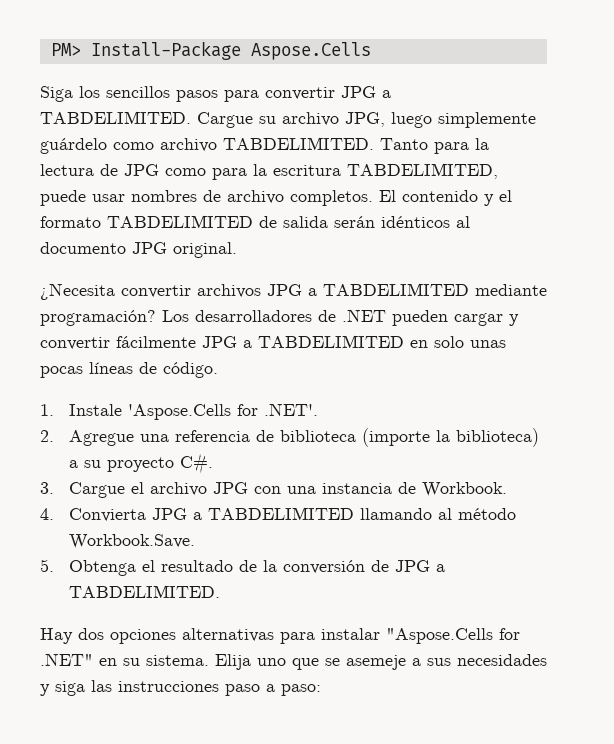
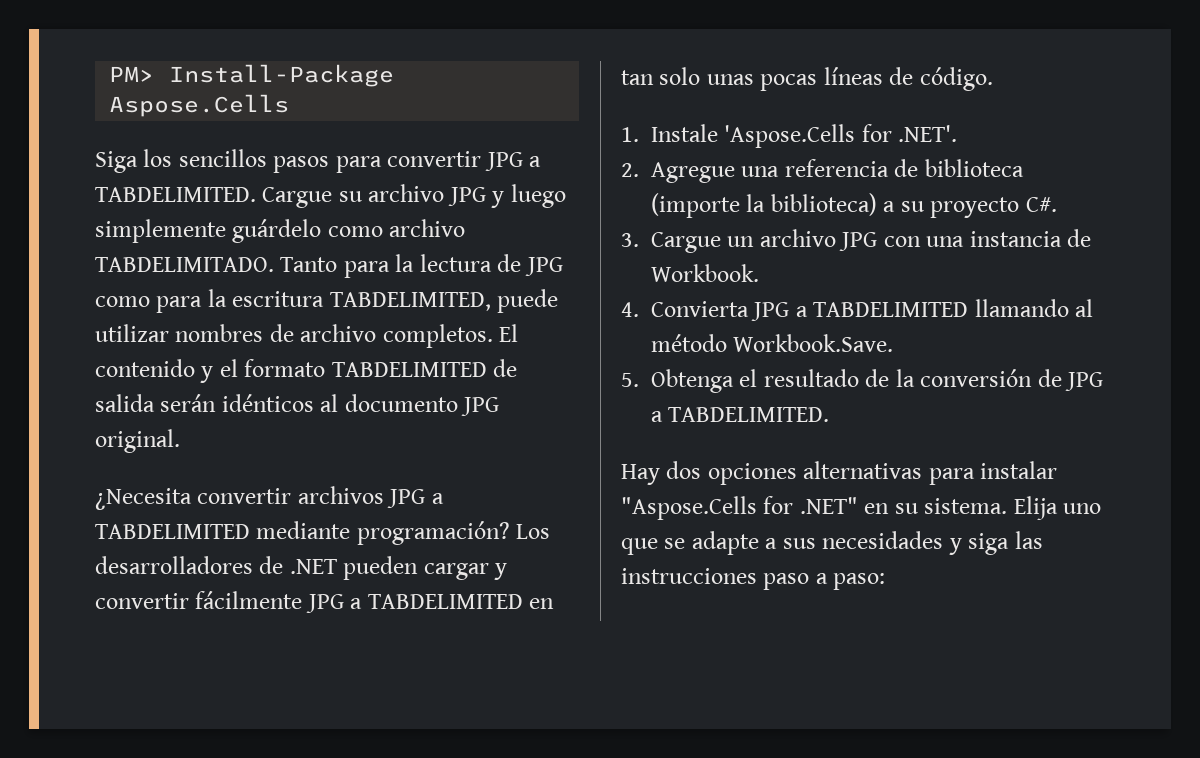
- Cargue su archivo JPG, luego simplemente guárdelo como archivo TABDELIMITED.
+ Cargue su archivo JPG y luego simplemente guárdelo como archivo TABDELIMITADO.
- Tanto para la lectura de JPG como para la escritura TABDELIMITED, puede usar nombres de archivo completos.
+ Tanto para la lectura de JPG como para la escritura TABDELIMITED, puede utilizar nombres de archivo completos.
- Los desarrolladores de .NET pueden cargar y convertir fácilmente JPG a TABDELIMITED en solo unas pocas líneas de código.
+ Los desarrolladores de .NET pueden cargar y convertir fácilmente JPG a TABDELIMITED en tan solo unas pocas líneas de código.
- 3. Cargue el archivo JPG con una instancia de Workbook.
+ 3. Cargue un archivo JPG con una instancia de Workbook.
- Elija uno que se asemeje a sus necesidades y siga las instrucciones paso a paso:
+ Elija uno que se adapte a sus necesidades y siga las instrucciones paso a paso:

